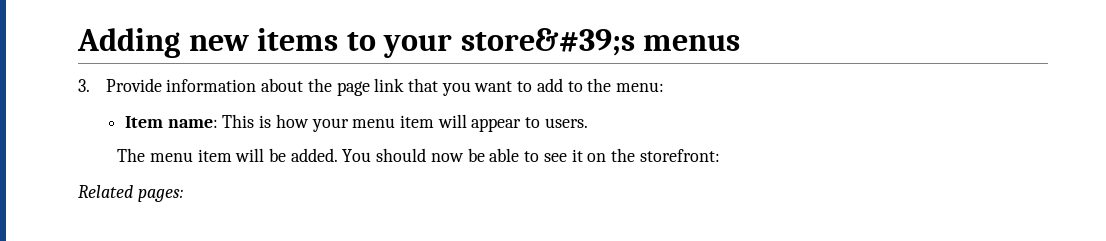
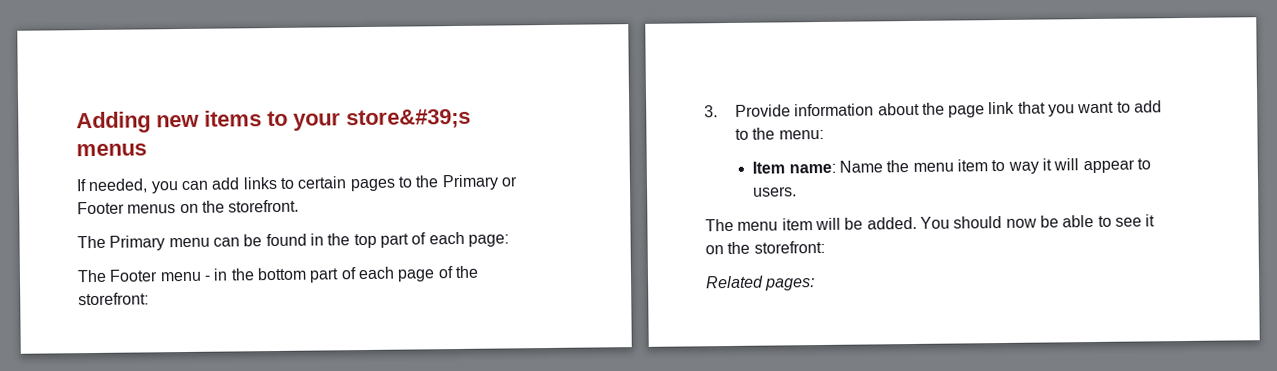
+ If needed, you can add links to certain pages to the Primary or Footer menus on the storefront.
+ The Primary menu can be found in the top part of each page:
+ The Footer menu - in the bottom part of each page of the storefront:
- Item name: This is how your menu item will appear to users.
+ Item name: Name the menu item to way it will appear to users.

